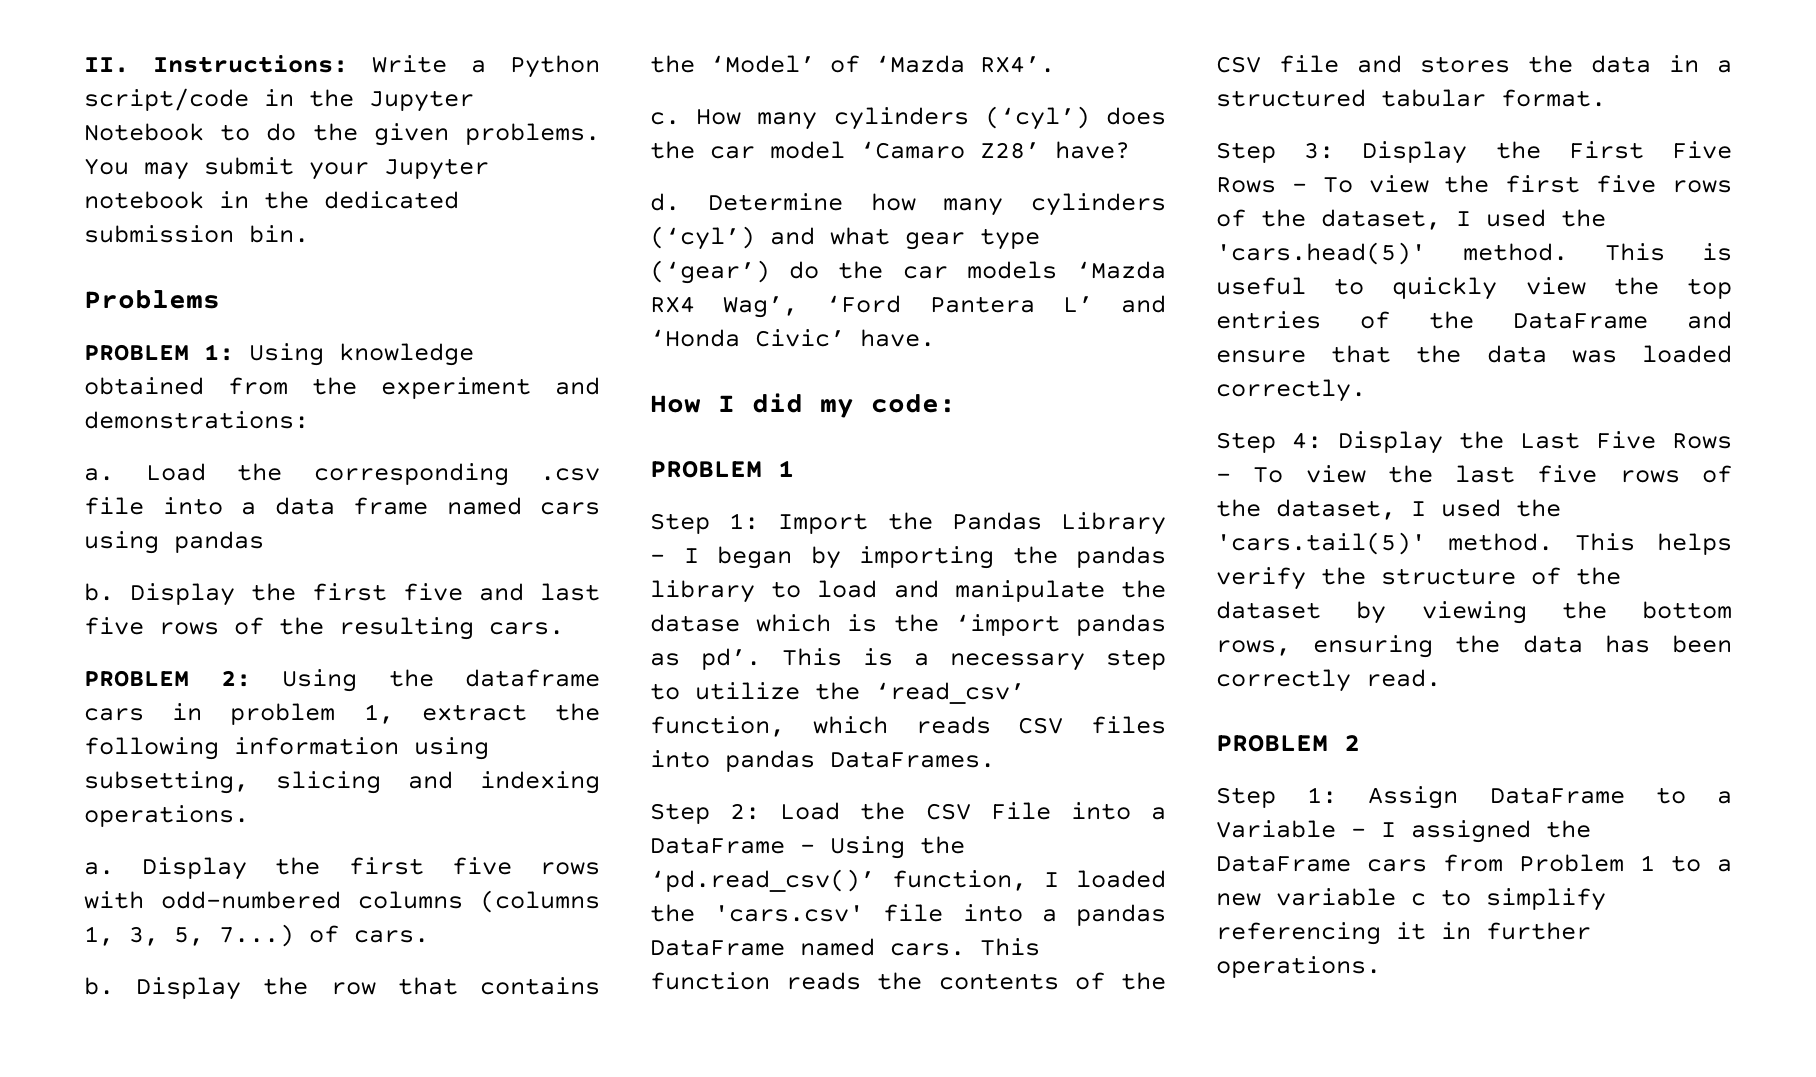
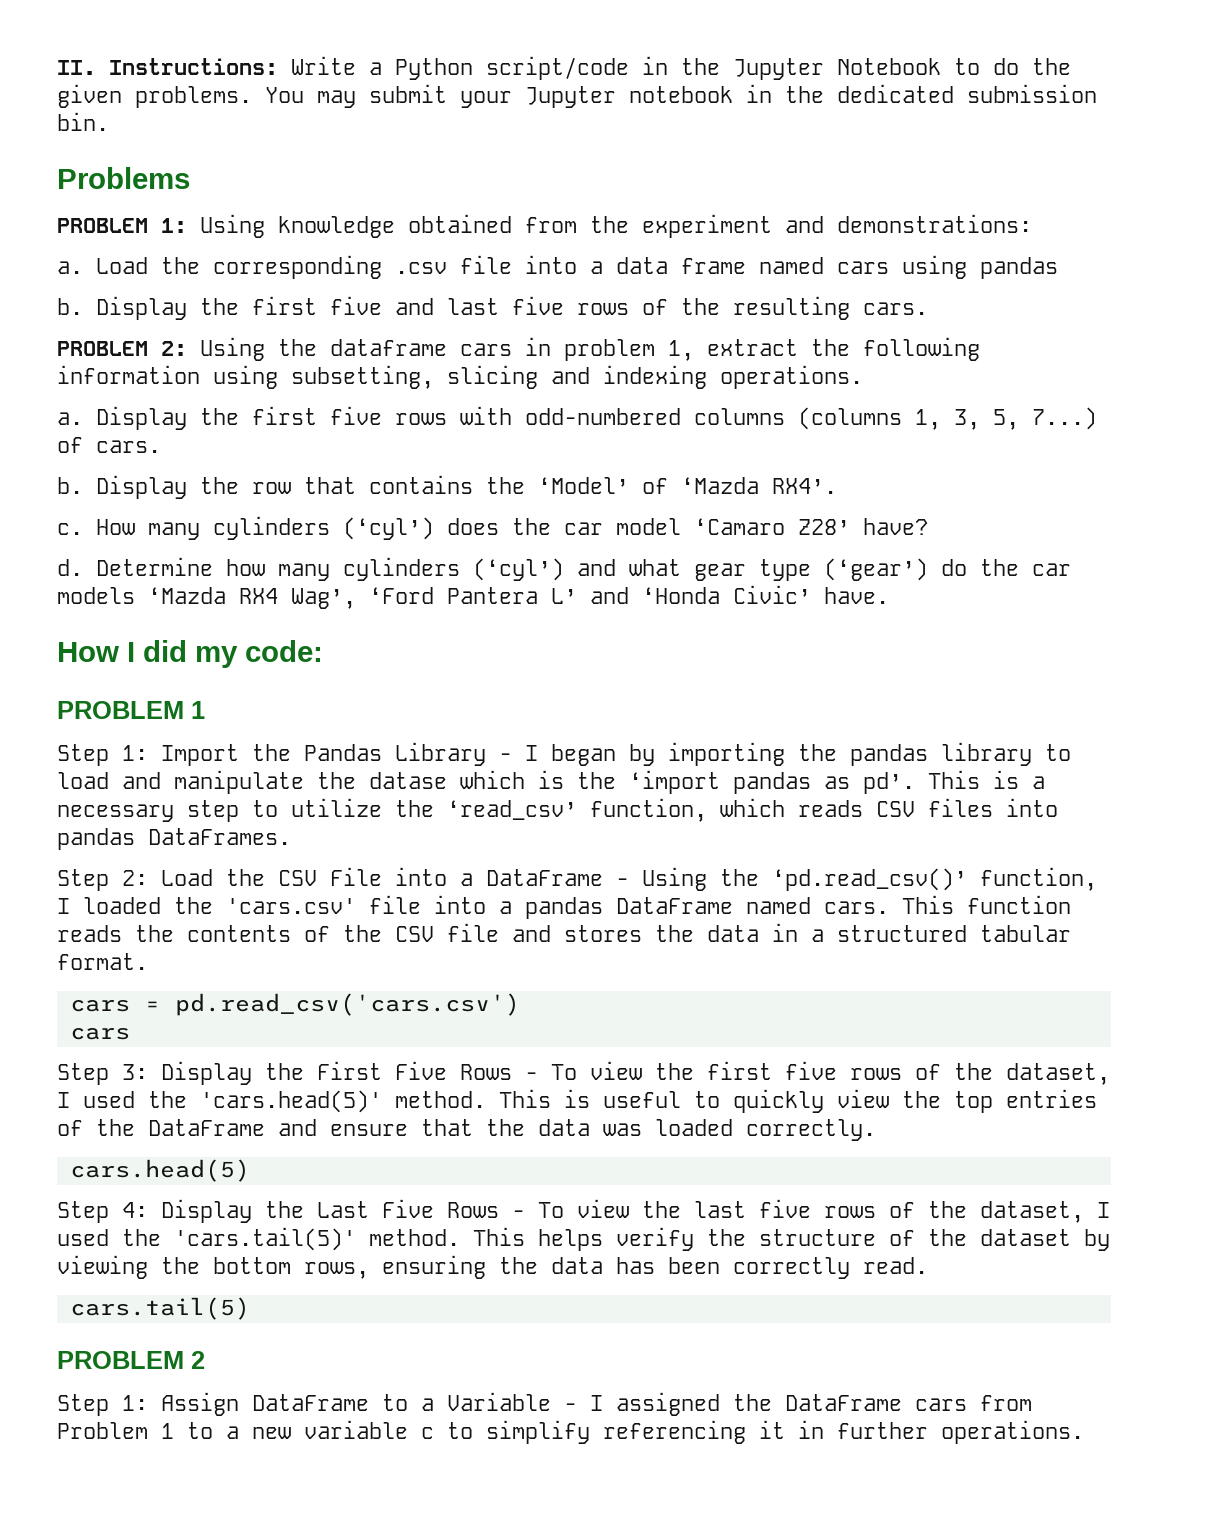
+ cars = pd.read_csv('cars.csv')
+ cars
+ cars.head(5)
+ cars.tail(5)

